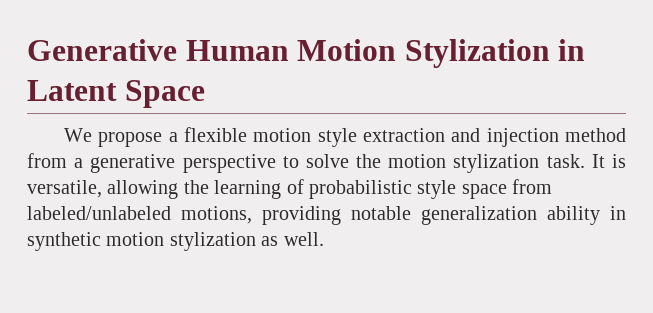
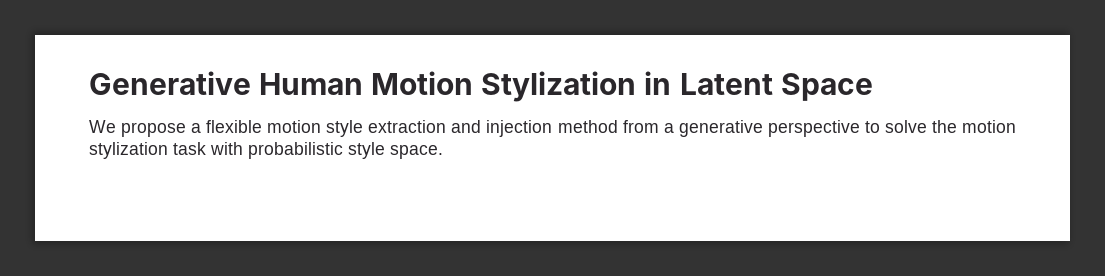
- We propose a flexible motion style extraction and injection method from a generative perspective to solve the motion stylization task. It is versatile, allowing the learning of probabilistic style space from labeled/unlabeled motions, providing notable generalization ability in synthetic motion stylization as well.
+ We propose a flexible motion style extraction and injection method from a generative perspective to solve the motion stylization task with probabilistic style space.

